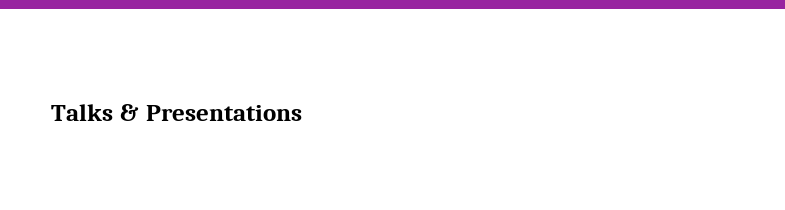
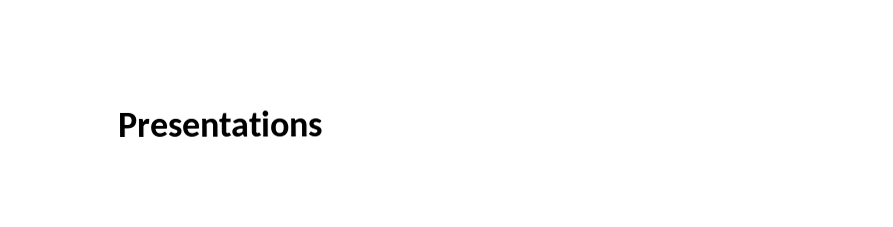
- Talks & Presentations
+ Presentations

